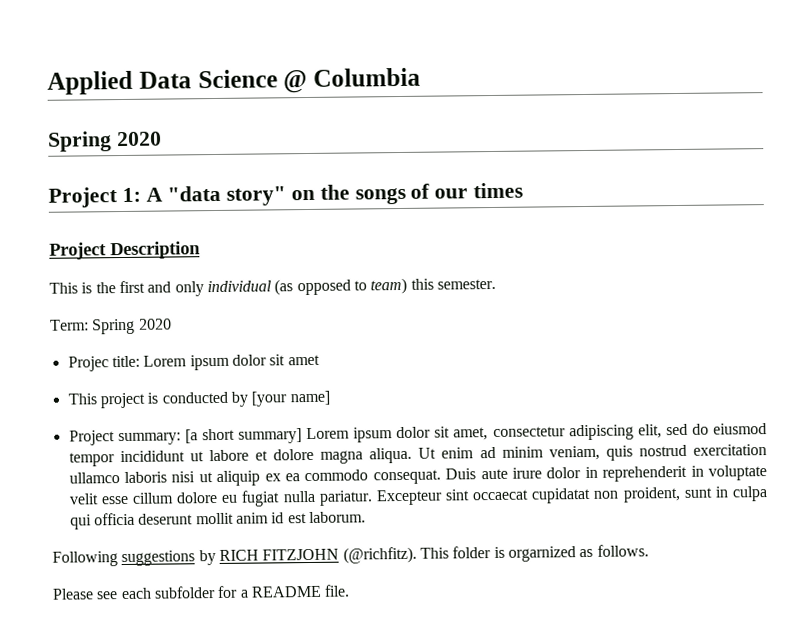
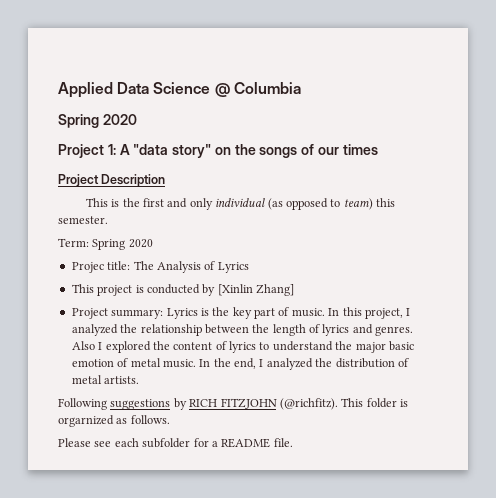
- Projec title: Lorem ipsum dolor sit amet
+ Projec title: The Analysis of Lyrics
- This project is conducted by [your name]
+ This project is conducted by [Xinlin Zhang]
- Project summary: [a short summary] Lorem ipsum dolor sit amet, consectetur adipiscing elit, sed do eiusmod tempor incididunt ut labore et dolore magna aliqua. Ut enim ad minim veniam, quis nostrud exercitation ullamco laboris nisi ut aliquip ex ea commodo consequat. Duis aute irure dolor in reprehenderit in voluptate velit esse cillum dolore eu fugiat nulla pariatur. Excepteur sint occaecat cupidatat non proident, sunt in culpa qui officia deserunt mollit anim id est laborum.
+ Project summary: Lyrics is the key part of music. In this project, I analyzed the relationship between the length of lyrics and genres. Also I explored the content of lyrics to understand the major basic emotion of metal music. In the end, I analyzed the distribution of metal artists.

